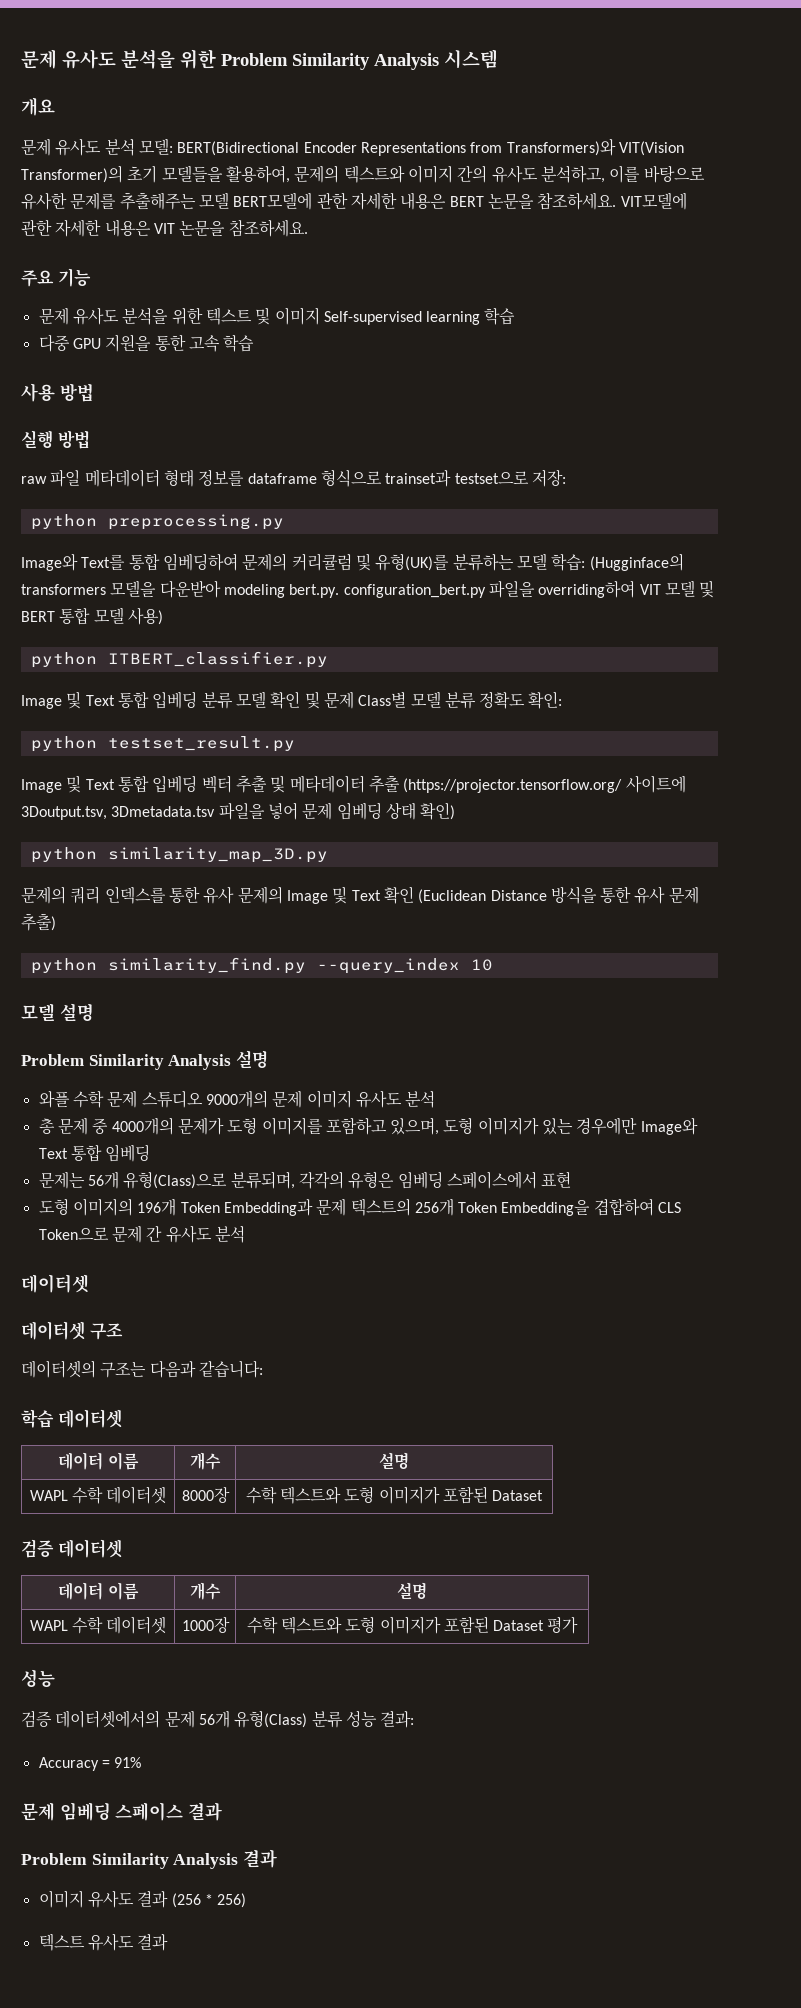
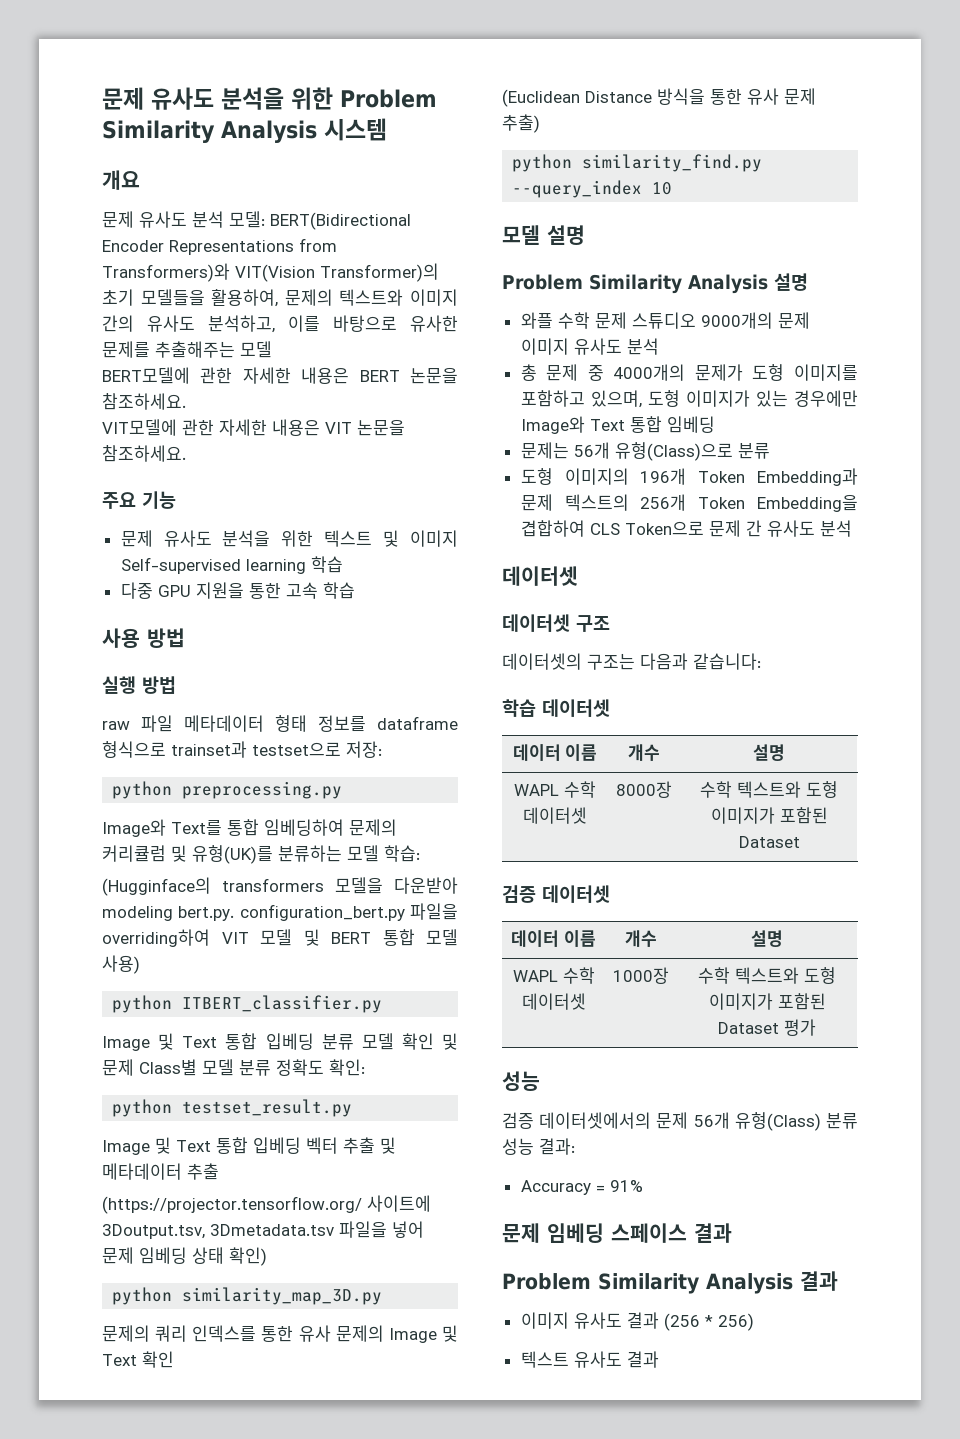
- 문제 유사도 분석 모델: BERT(Bidirectional Encoder Representations from Transformers)와 VIT(Vision Transformer)의 초기 모델들을 활용하여, 문제의 텍스트와 이미지 간의 유사도 분석하고, 이를 바탕으로 유사한 문제를 추출해주는 모델 BERT모델에 관한 자세한 내용은 BERT 논문을 참조하세요. VIT모델에 관한 자세한 내용은 VIT 논문을 참조하세요.
+ 문제 유사도 분석 모델: BERT(Bidirectional Encoder Representations from Transformers)와 VIT(Vision Transformer)의 초기 모델들을 활용하여, 문제의 텍스트와 이미지 간의 유사도 분석하고, 이를 바탕으로 유사한 문제를 추출해주는 모델
+ BERT모델에 관한 자세한 내용은 BERT 논문을 참조하세요.
+ VIT모델에 관한 자세한 내용은 VIT 논문을 참조하세요.
- Image와 Text를 통합 임베딩하여 문제의 커리큘럼 및 유형(UK)를 분류하는 모델 학습: (Hugginface의 transformers 모델을 다운받아 modeling bert.py. configuration_bert.py 파일을 overriding하여 VIT 모델 및 BERT 통합 모델 사용)
+ Image와 Text를 통합 임베딩하여 문제의 커리큘럼 및 유형(UK)를 분류하는 모델 학습:
+ (Hugginface의 transformers 모델을 다운받아 modeling bert.py. configuration_bert.py 파일을 overriding하여 VIT 모델 및 BERT 통합 모델 사용)
- Image 및 Text 통합 입베딩 벡터 추출 및 메타데이터 추출 (https://projector.tensorflow.org/ 사이트에 3Doutput.tsv, 3Dmetadata.tsv 파일을 넣어 문제 임베딩 상태 확인)
+ Image 및 Text 통합 입베딩 벡터 추출 및 메타데이터 추출
+ (https://projector.tensorflow.org/ 사이트에 3Doutput.tsv, 3Dmetadata.tsv 파일을 넣어 문제 임베딩 상태 확인)
- 문제의 쿼리 인덱스를 통한 유사 문제의 Image 및 Text 확인 (Euclidean Distance 방식을 통한 유사 문제 추출)
+ 문제의 쿼리 인덱스를 통한 유사 문제의 Image 및 Text 확인
+ (Euclidean Distance 방식을 통한 유사 문제 추출)
- 문제는 56개 유형(Class)으로 분류되며, 각각의 유형은 임베딩 스페이스에서 표현
+ 문제는 56개 유형(Class)으로 분류

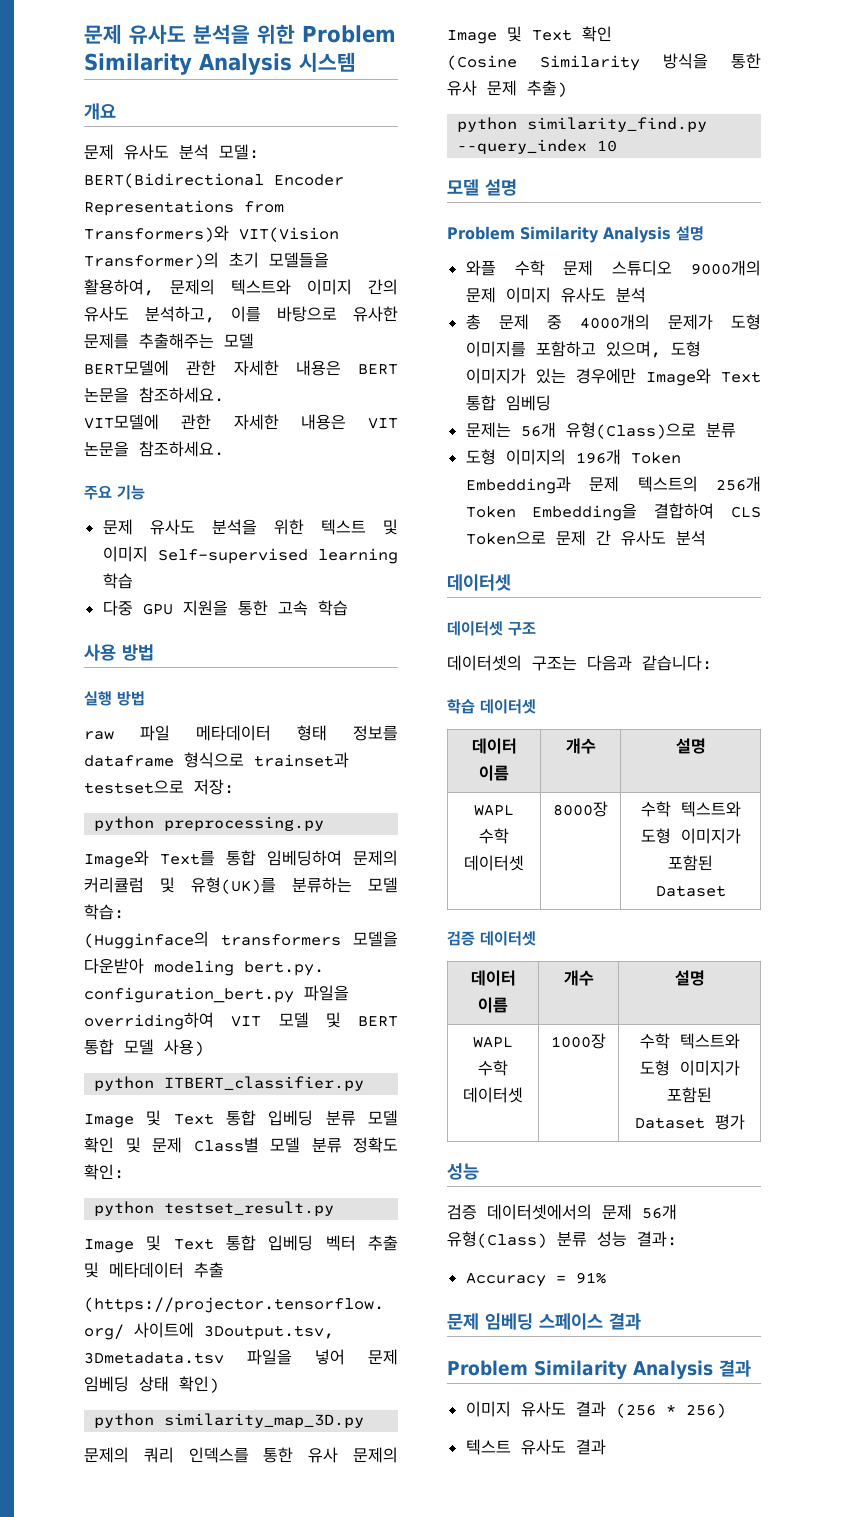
- (Euclidean Distance 방식을 통한 유사 문제 추출)
+ (Cosine Similarity 방식을 통한 유사 문제 추출)
- 도형 이미지의 196개 Token Embedding과 문제 텍스트의 256개 Token Embedding을 겹합하여 CLS Token으로 문제 간 유사도 분석
+ 도형 이미지의 196개 Token Embedding과 문제 텍스트의 256개 Token Embedding을 결합하여 CLS Token으로 문제 간 유사도 분석

